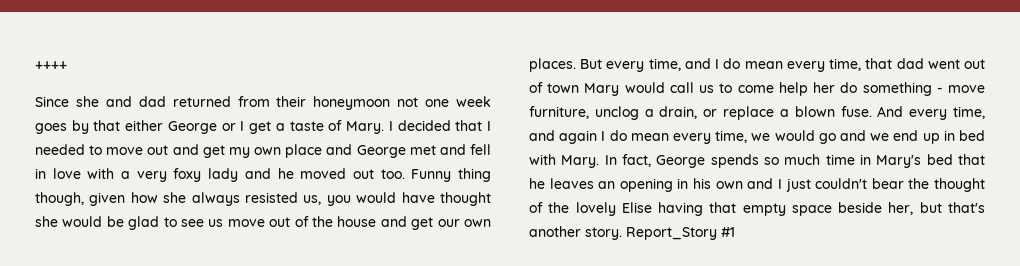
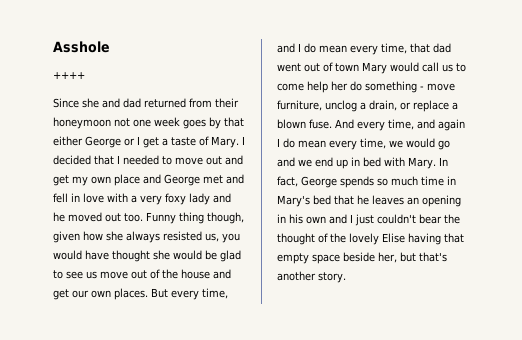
+ Asshole
- Report_Story #1

